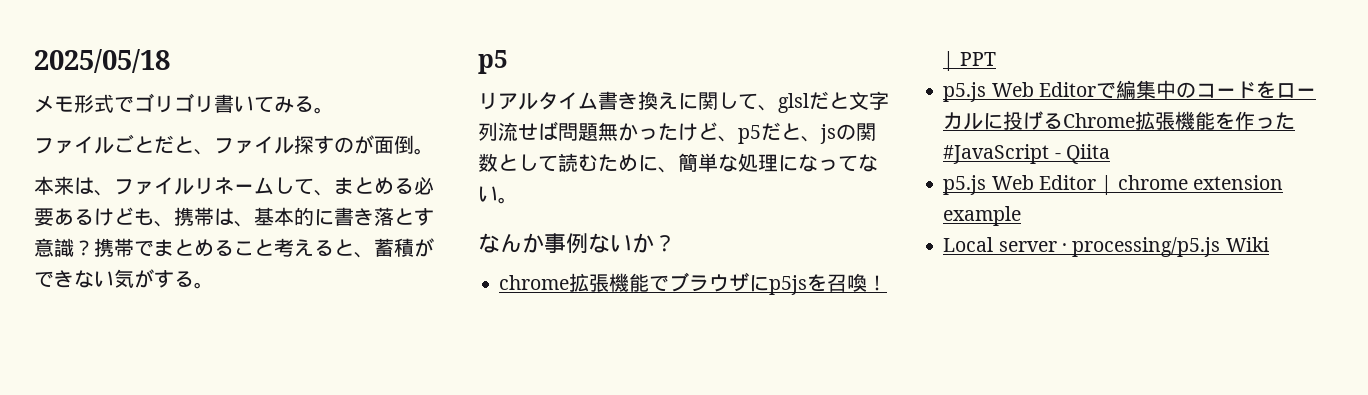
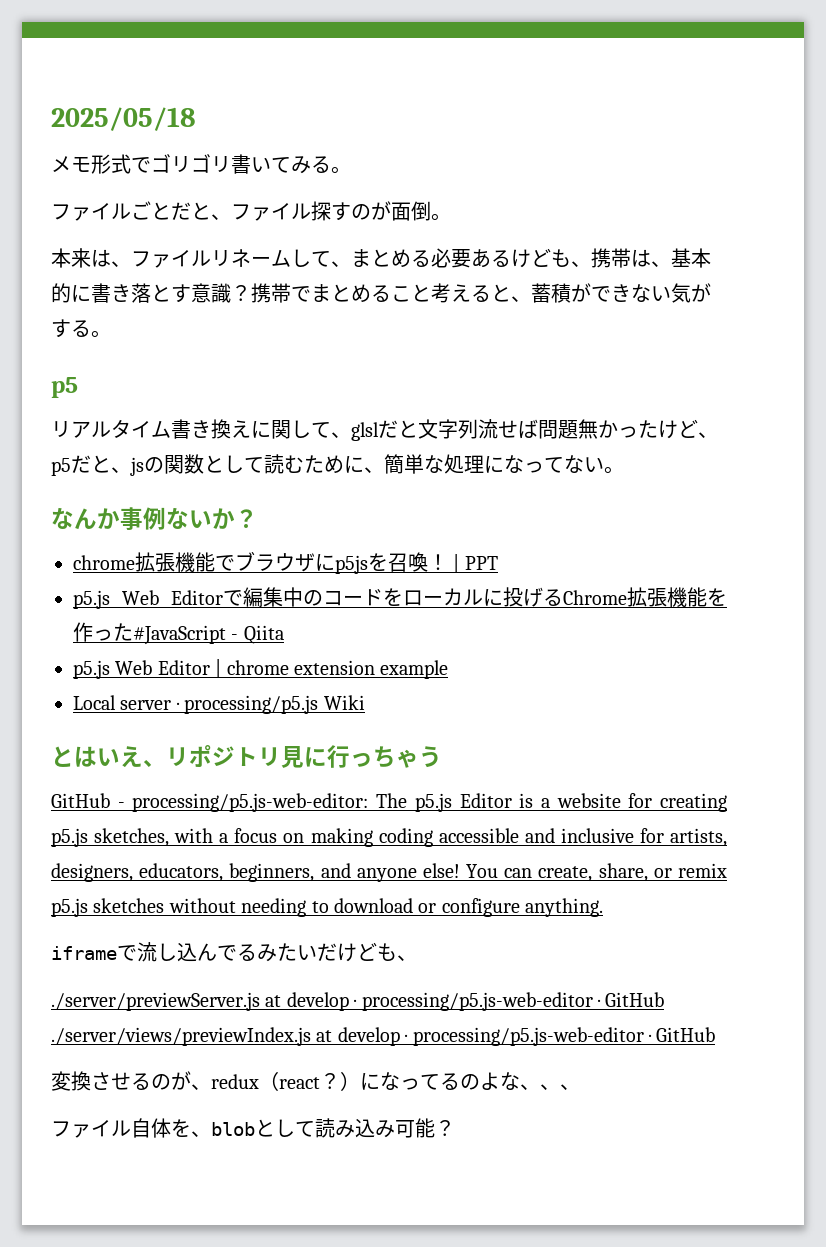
+ とはいえ、リポジトリ見に行っちゃう
+ GitHub - processing/p5.js-web-editor: The p5.js Editor is a website for creating p5.js sketches, with a focus on making coding accessible and inclusive for artists, designers, educators, beginners, and anyone else! You can create, share, or remix p5.js sketches without needing to download or configure anything.
+ iframeで流し込んでるみたいだけども、
+ ./server/previewServer.js at develop · processing/p5.js-web-editor · GitHub ./server/views/previewIndex.js at develop · processing/p5.js-web-editor · GitHub
+ 変換させるのが、redux（react？）になってるのよな、、、
+ ファイル自体を、blobとして読み込み可能？

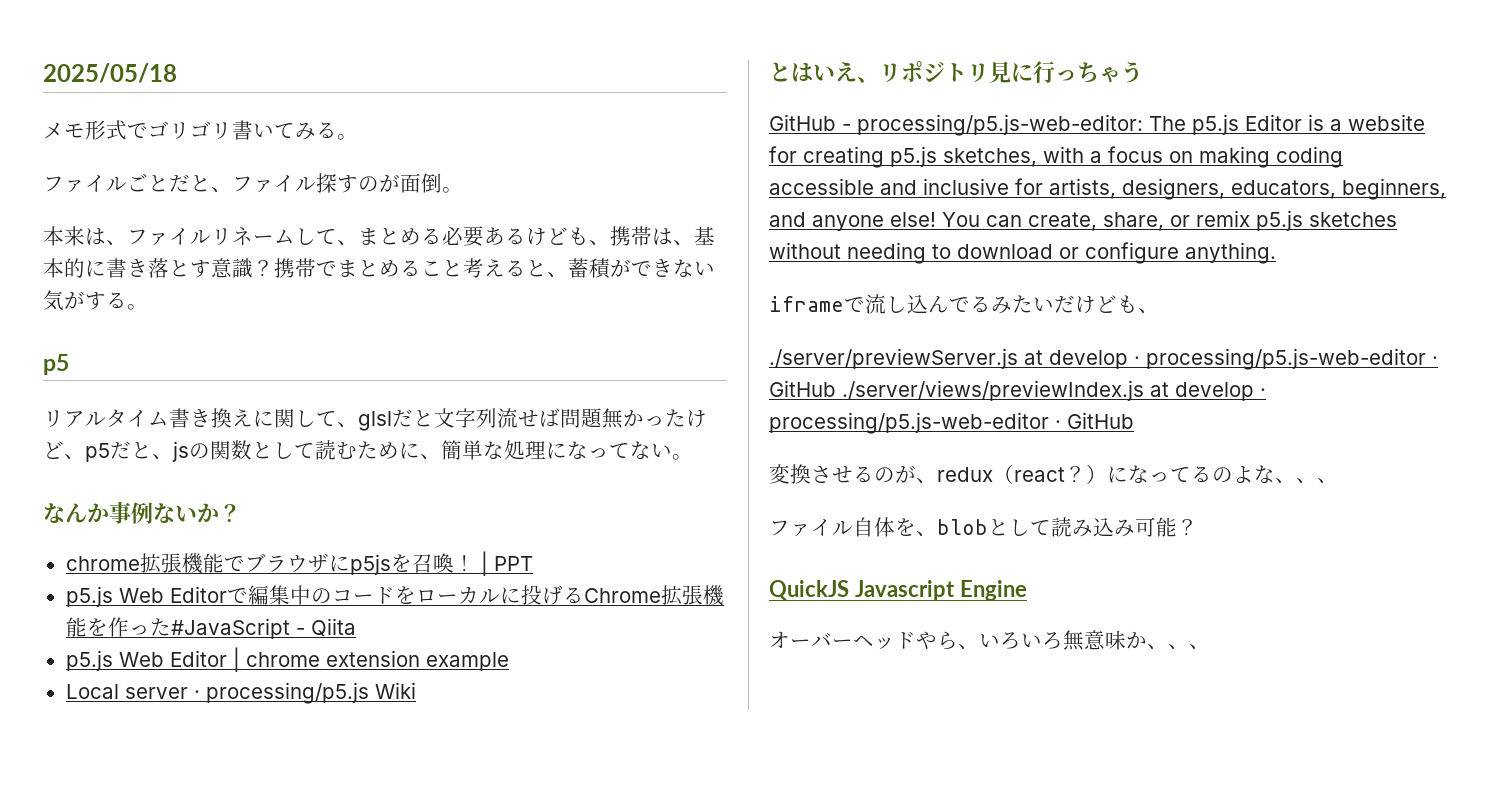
+ QuickJS Javascript Engine
+ オーバーヘッドやら、いろいろ無意味か、、、

